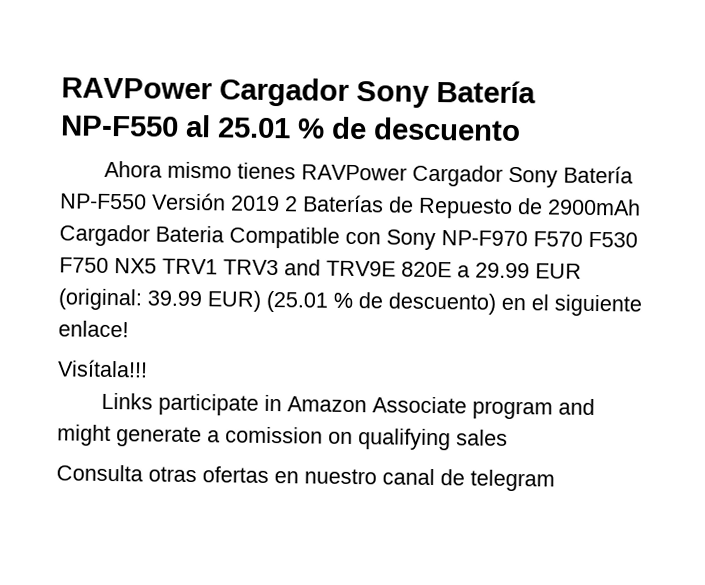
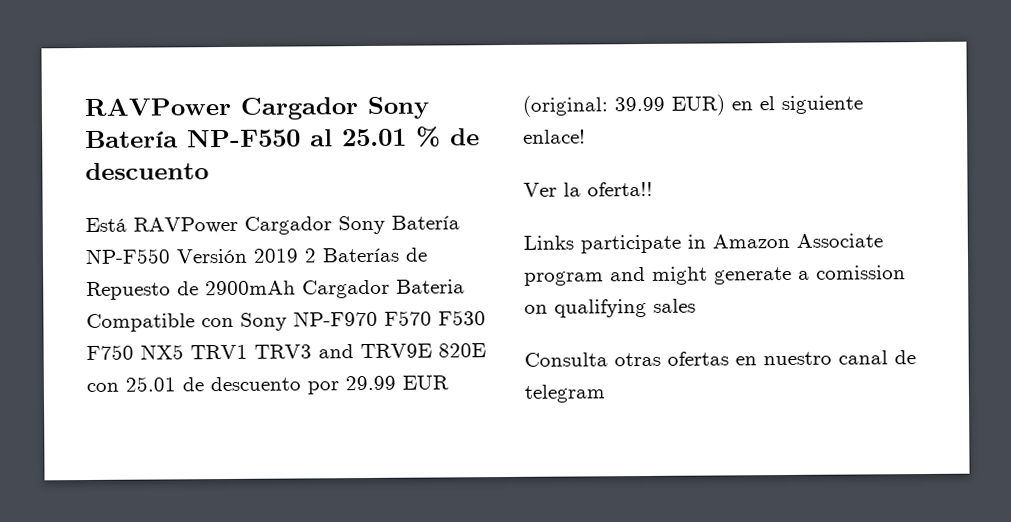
- Ahora mismo tienes RAVPower Cargador Sony Batería NP-F550 Versión 2019 2 Baterías de Repuesto de 2900mAh Cargador Bateria Compatible con Sony NP-F970 F570 F530 F750 NX5 TRV1 TRV3 and TRV9E 820E a 29.99 EUR (original: 39.99 EUR) (25.01 % de descuento) en el siguiente enlace!
+ Está RAVPower Cargador Sony Batería NP-F550 Versión 2019 2 Baterías de Repuesto de 2900mAh Cargador Bateria Compatible con Sony NP-F970 F570 F530 F750 NX5 TRV1 TRV3 and TRV9E 820E con 25.01 de descuento por 29.99 EUR (original: 39.99 EUR) en el siguiente enlace!
- Visítala!!!
+ Ver la oferta!!

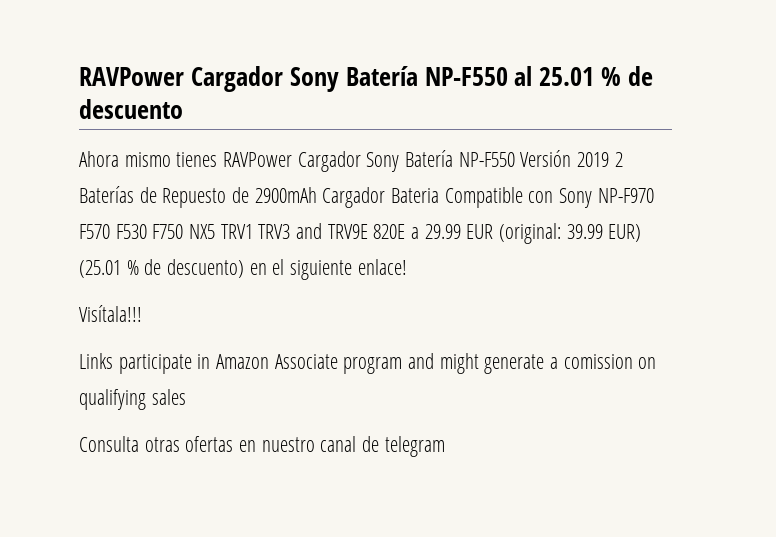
- Está RAVPower Cargador Sony Batería NP-F550 Versión 2019 2 Baterías de Repuesto de 2900mAh Cargador Bateria Compatible con Sony NP-F970 F570 F530 F750 NX5 TRV1 TRV3 and TRV9E 820E con 25.01 de descuento por 29.99 EUR (original: 39.99 EUR) en el siguiente enlace!
+ Ahora mismo tienes RAVPower Cargador Sony Batería NP-F550 Versión 2019 2 Baterías de Repuesto de 2900mAh Cargador Bateria Compatible con Sony NP-F970 F570 F530 F750 NX5 TRV1 TRV3 and TRV9E 820E a 29.99 EUR (original: 39.99 EUR) (25.01 % de descuento) en el siguiente enlace!
- Ver la oferta!!
+ Visítala!!!

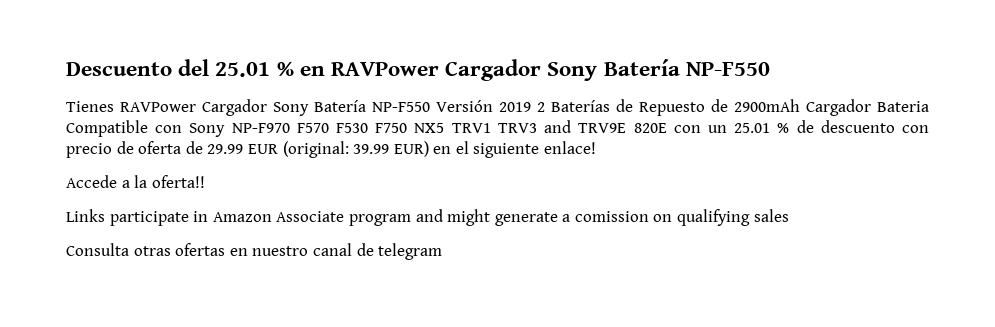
- RAVPower Cargador Sony Batería NP-F550 al 25.01 % de descuento
- Ahora mismo tienes RAVPower Cargador Sony Batería NP-F550 Versión 2019 2 Baterías de Repuesto de 2900mAh Cargador Bateria Compatible con Sony NP-F970 F570 F530 F750 NX5 TRV1 TRV3 and TRV9E 820E a 29.99 EUR (original: 39.99 EUR) (25.01 % de descuento) en el siguiente enlace!
+ Descuento del 25.01 % en RAVPower Cargador Sony Batería NP-F550
+ Tienes RAVPower Cargador Sony Batería NP-F550 Versión 2019 2 Baterías de Repuesto de 2900mAh Cargador Bateria Compatible con Sony NP-F970 F570 F530 F750 NX5 TRV1 TRV3 and TRV9E 820E con un 25.01 % de descuento con precio de oferta de 29.99 EUR (original: 39.99 EUR) en el siguiente enlace!
- Visítala!!!
+ Accede a la oferta!!

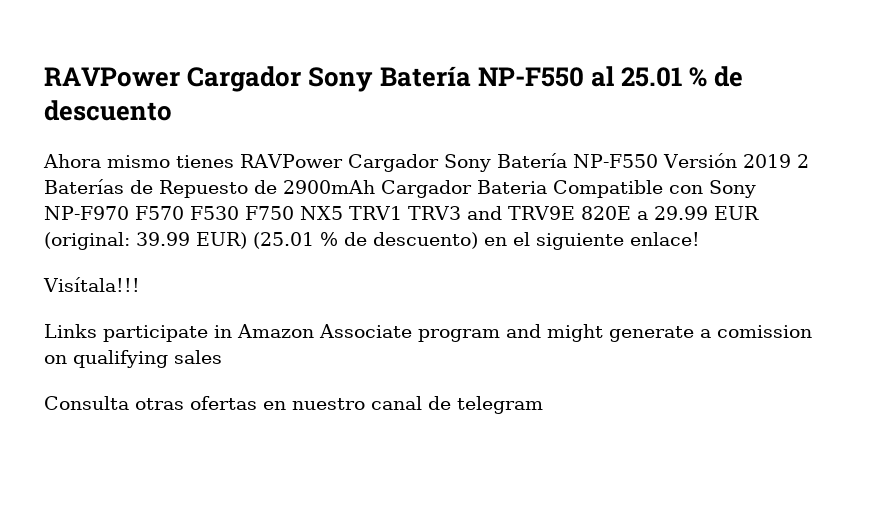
- Descuento del 25.01 % en RAVPower Cargador Sony Batería NP-F550
- Tienes RAVPower Cargador Sony Batería NP-F550 Versión 2019 2 Baterías de Repuesto de 2900mAh Cargador Bateria Compatible con Sony NP-F970 F570 F530 F750 NX5 TRV1 TRV3 and TRV9E 820E con un 25.01 % de descuento con precio de oferta de 29.99 EUR (original: 39.99 EUR) en el siguiente enlace!
+ RAVPower Cargador Sony Batería NP-F550 al 25.01 % de descuento
+ Ahora mismo tienes RAVPower Cargador Sony Batería NP-F550 Versión 2019 2 Baterías de Repuesto de 2900mAh Cargador Bateria Compatible con Sony NP-F970 F570 F530 F750 NX5 TRV1 TRV3 and TRV9E 820E a 29.99 EUR (original: 39.99 EUR) (25.01 % de descuento) en el siguiente enlace!
- Accede a la oferta!!
+ Visítala!!!

